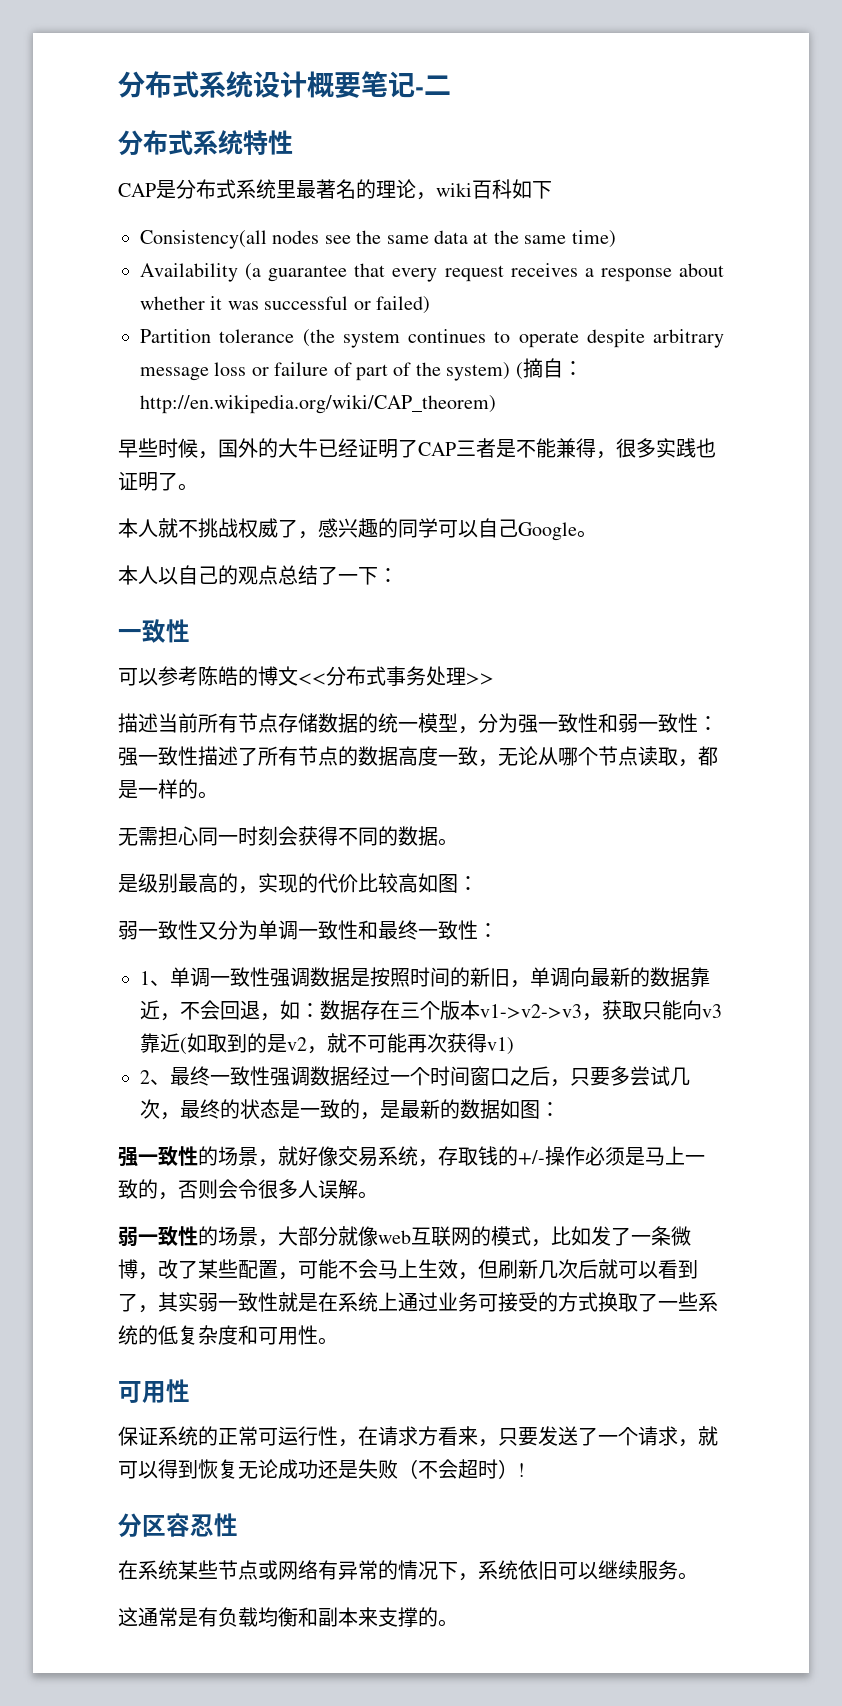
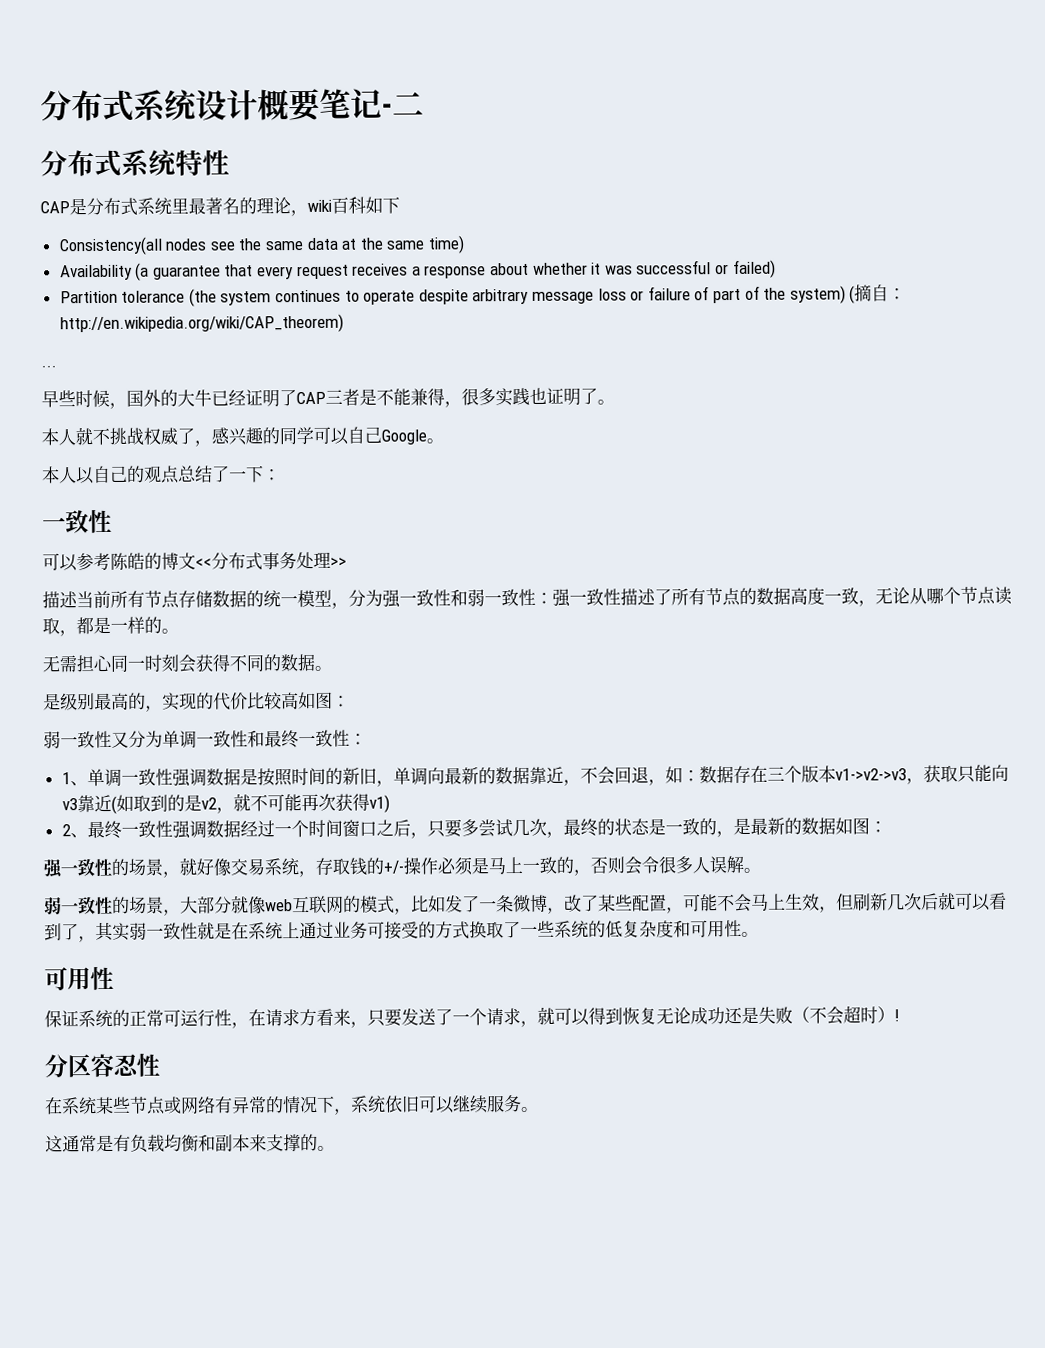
+ ...

